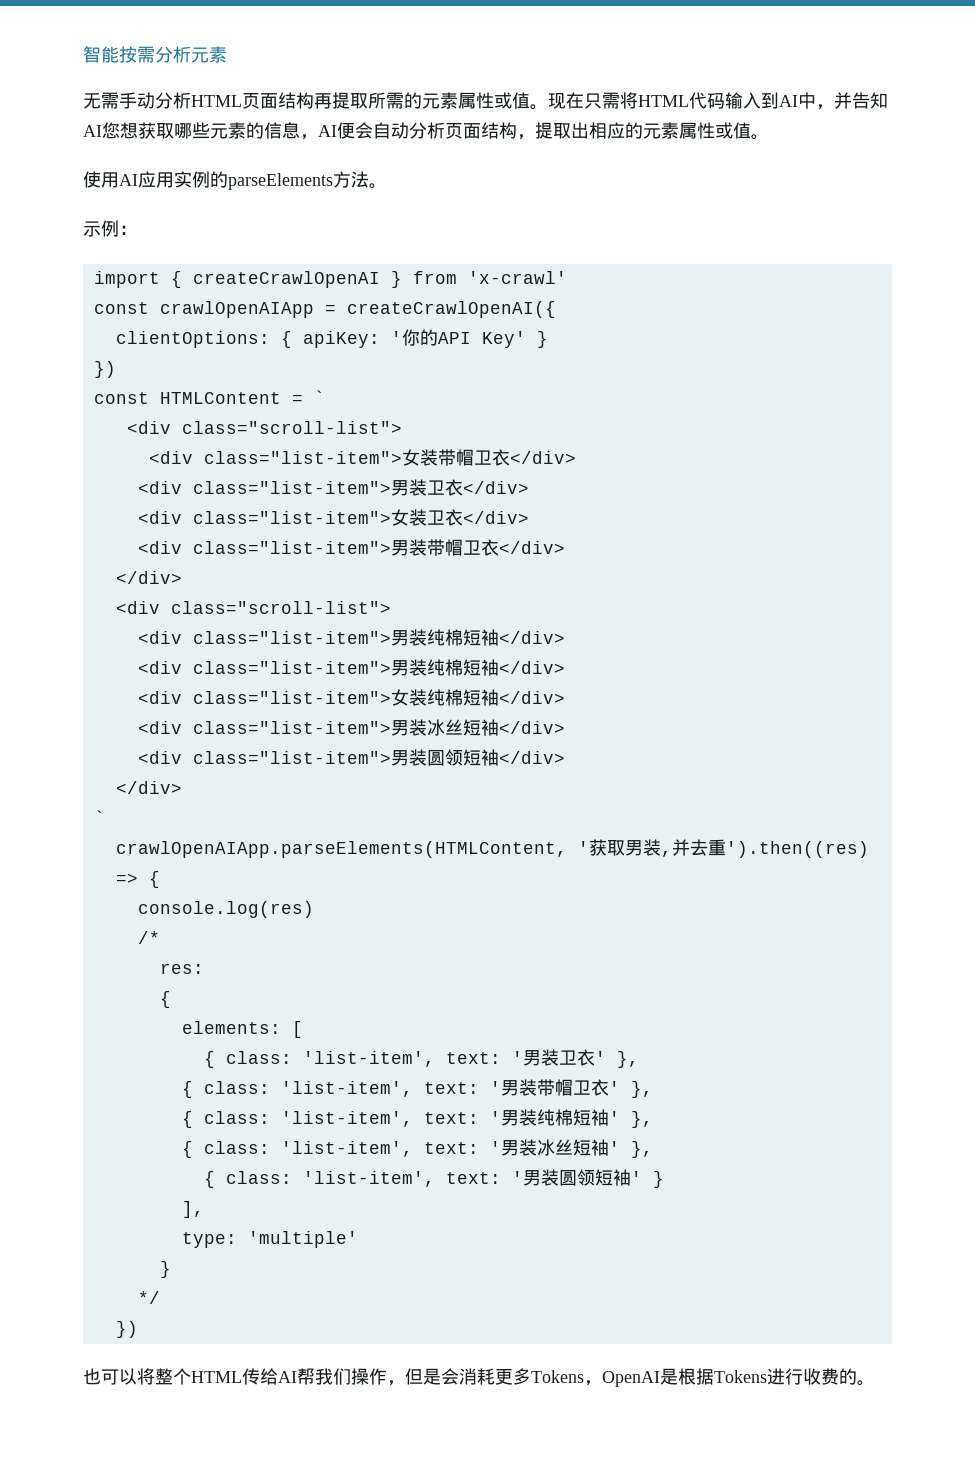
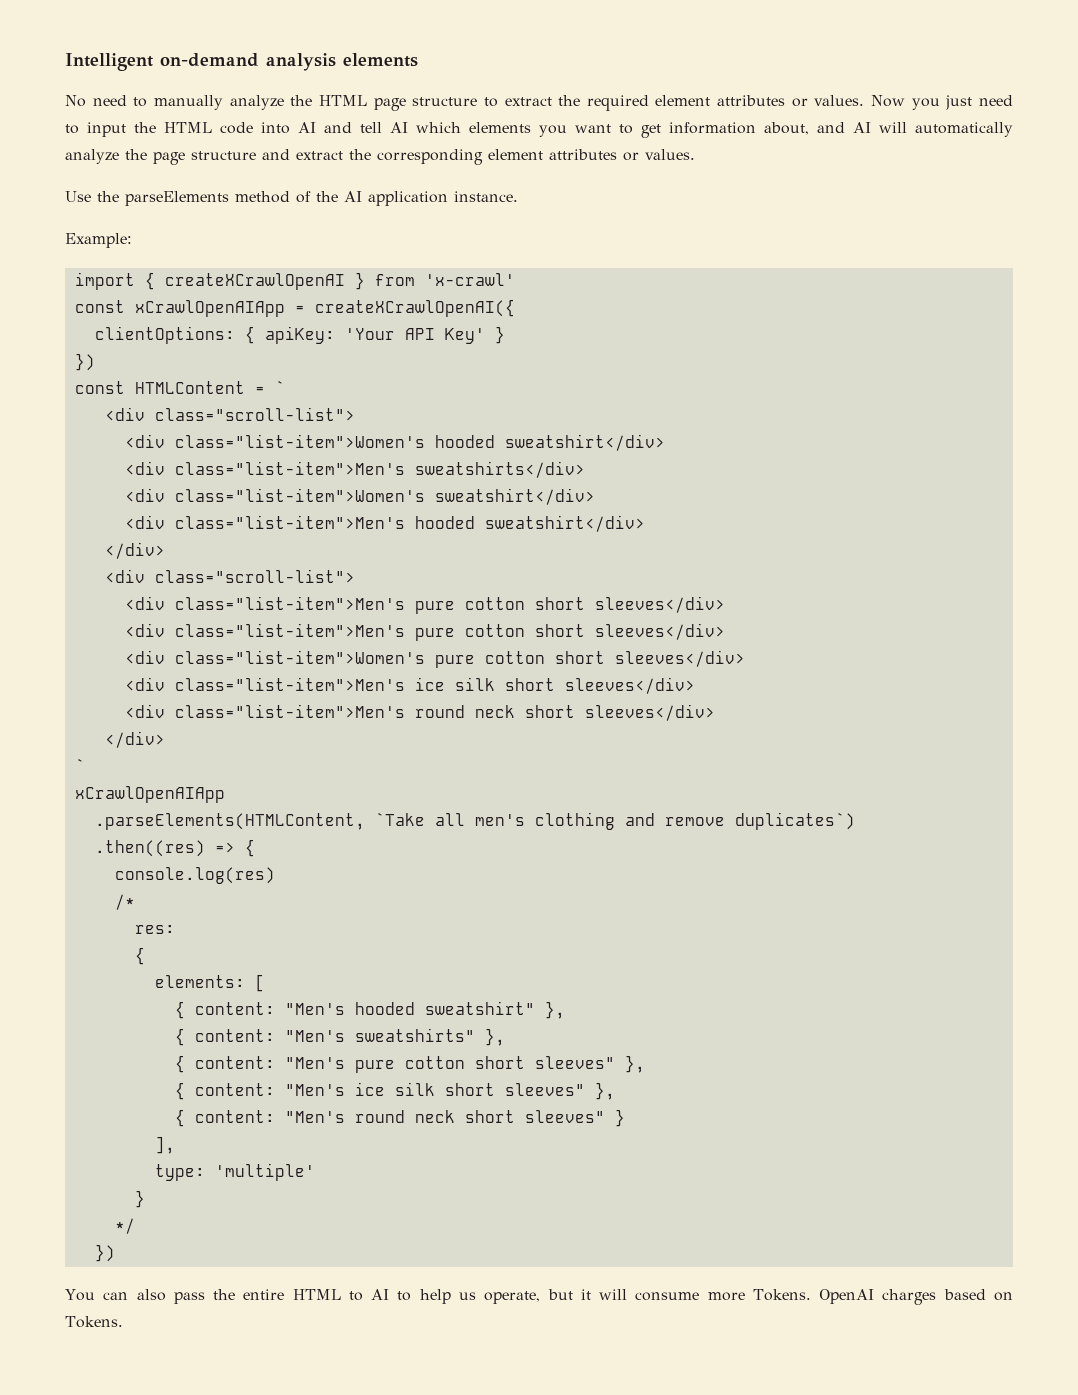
- 智能按需分析元素
- 无需手动分析HTML页面结构再提取所需的元素属性或值。现在只需将HTML代码输入到AI中，并告知AI您想获取哪些元素的信息，AI便会自动分析页面结构，提取出相应的元素属性或值。
- 使用AI应用实例的parseElements方法。
- 示例：
+ Intelligent on-demand analysis elements
+ No need to manually analyze the HTML page structure to extract the required element attributes or values. Now you just need to input the HTML code into AI and tell AI which elements you want to get information about, and AI will automatically analyze the page structure and extract the corresponding element attributes or values.
+ Use the parseElements method of the AI application instance.
+ Example:
- import { createCrawlOpenAI } from 'x-crawl'
+ import { createXCrawlOpenAI } from 'x-crawl'
- const crawlOpenAIApp = createCrawlOpenAI({
+ const xCrawlOpenAIApp = createXCrawlOpenAI({
- clientOptions: { apiKey: '你的API Key' }
+ clientOptions: { apiKey: 'Your API Key' }
- <div class="list-item">女装带帽卫衣</div>
- <div class="list-item">男装卫衣</div>
- <div class="list-item">女装卫衣</div>
- <div class="list-item">男装带帽卫衣</div>
+ <div class="list-item">Women's hooded sweatshirt</div>
+ <div class="list-item">Men's sweatshirts</div>
+ <div class="list-item">Women's sweatshirt</div>
+ <div class="list-item">Men's hooded sweatshirt</div>
  </div>
  <div class="scroll-list">
- <div class="list-item">男装纯棉短袖</div>
- <div class="list-item">男装纯棉短袖</div>
- <div class="list-item">女装纯棉短袖</div>
- <div class="list-item">男装冰丝短袖</div>
- <div class="list-item">男装圆领短袖</div>
+ <div class="list-item">Men's pure cotton short sleeves</div>
+ <div class="list-item">Men's pure cotton short sleeves</div>
+ <div class="list-item">Women's pure cotton short sleeves</div>
+ <div class="list-item">Men's ice silk short sleeves</div>
+ <div class="list-item">Men's round neck short sleeves</div>
  </div>
  `
- crawlOpenAIApp.parseElements(HTMLContent, '获取男装,并去重').then((res) => {
+ xCrawlOpenAIApp
+ .parseElements(HTMLContent, `Take all men's clothing and remove duplicates`)
+ .then((res) => {
- { class: 'list-item', text: '男装卫衣' },
- { class: 'list-item', text: '男装带帽卫衣' },
- { class: 'list-item', text: '男装纯棉短袖' },
- { class: 'list-item', text: '男装冰丝短袖' },
- { class: 'list-item', text: '男装圆领短袖' }
+ { content: "Men's hooded sweatshirt" },
+ { content: "Men's sweatshirts" },
+ { content: "Men's pure cotton short sleeves" },
+ { content: "Men's ice silk short sleeves" },
+ { content: "Men's round neck short sleeves" }
- 也可以将整个HTML传给AI帮我们操作，但是会消耗更多Tokens，OpenAI是根据Tokens进行收费的。
+ You can also pass the entire HTML to AI to help us operate, but it will consume more Tokens. OpenAI charges based on Tokens.

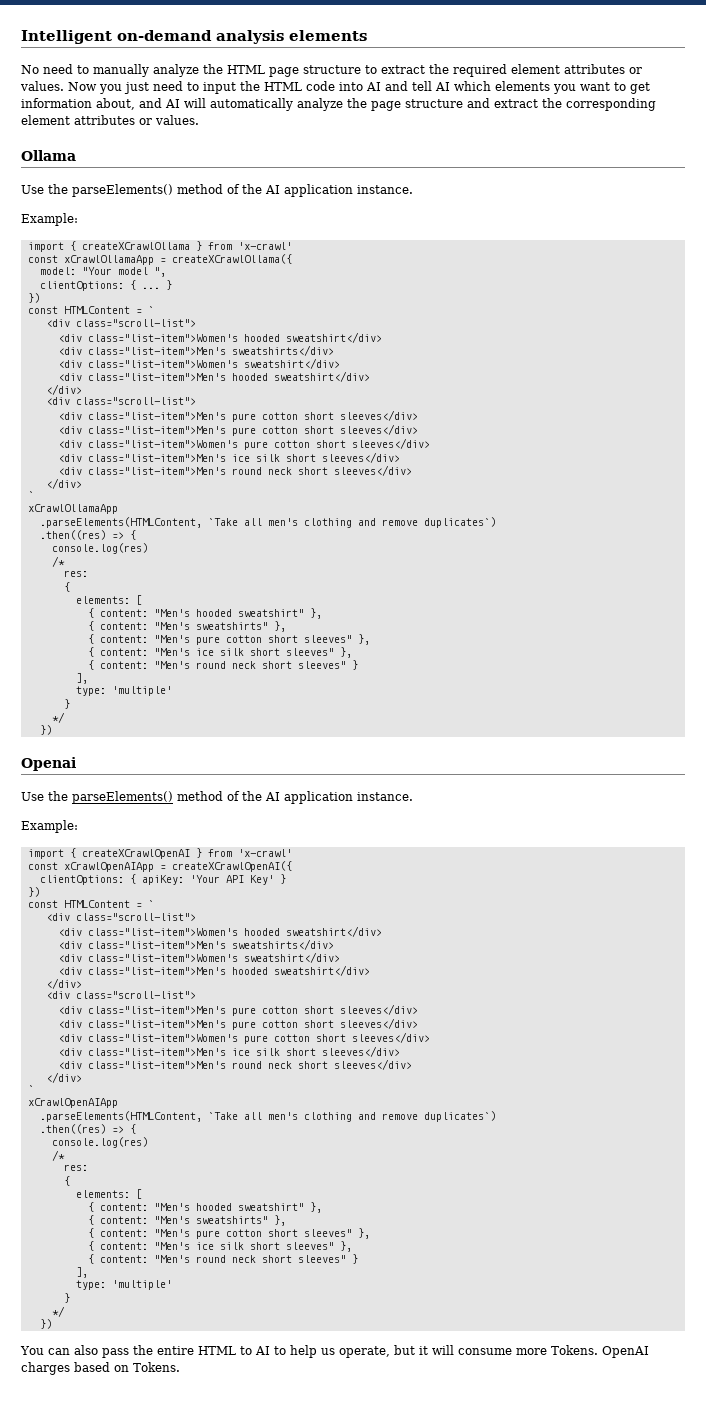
- Use the parseElements method of the AI application instance.
+ Ollama
+ Use the parseElements() method of the AI application instance.
+ Example:
+ import { createXCrawlOllama } from 'x-crawl'
+ const xCrawlOllamaApp = createXCrawlOllama({
+ model: "Your model ",
+ clientOptions: { ... }
+ })
+ const HTMLContent = `
+ <div class="scroll-list">
+ <div class="list-item">Women's hooded sweatshirt</div>
+ <div class="list-item">Men's sweatshirts</div>
+ <div class="list-item">Women's sweatshirt</div>
+ <div class="list-item">Men's hooded sweatshirt</div>
+ </div>
+ <div class="scroll-list">
+ <div class="list-item">Men's pure cotton short sleeves</div>
+ <div class="list-item">Men's pure cotton short sleeves</div>
+ <div class="list-item">Women's pure cotton short sleeves</div>
+ <div class="list-item">Men's ice silk short sleeves</div>
+ <div class="list-item">Men's round neck short sleeves</div>
+ </div>
+ `
+ xCrawlOllamaApp
+ .parseElements(HTMLContent, `Take all men's clothing and remove duplicates`)
+ .then((res) => {
+ console.log(res)
+ /*
+ res:
+ {
+ elements: [
+ { content: "Men's hooded sweatshirt" },
+ { content: "Men's sweatshirts" },
+ { content: "Men's pure cotton short sleeves" },
+ { content: "Men's ice silk short sleeves" },
+ { content: "Men's round neck short sleeves" }
+ ],
+ type: 'multiple'
+ }
+ */
+ })
+ Openai
+ Use the parseElements() method of the AI application instance.

